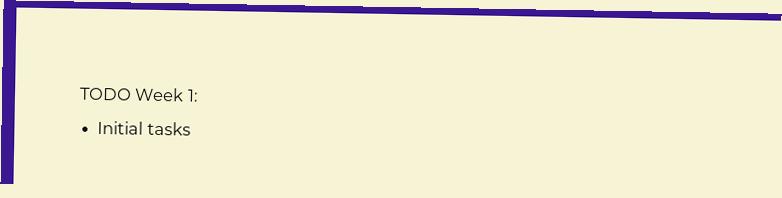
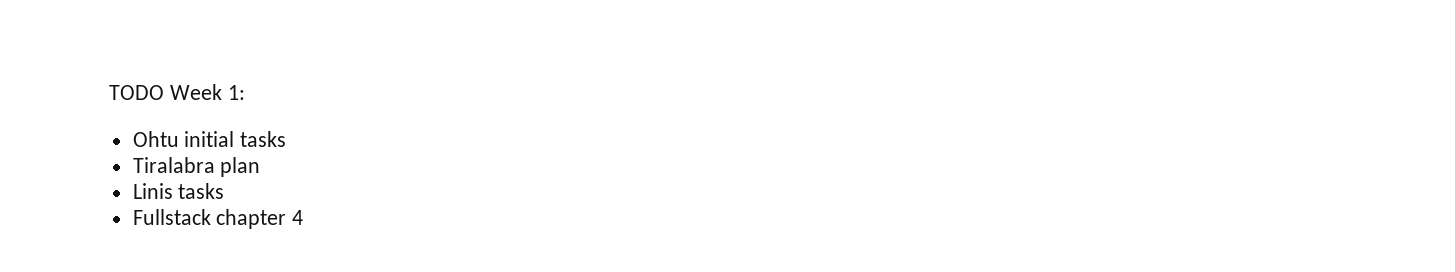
- Initial tasks
+ Ohtu initial tasks
+ Tiralabra plan
+ Linis tasks
+ Fullstack chapter 4

